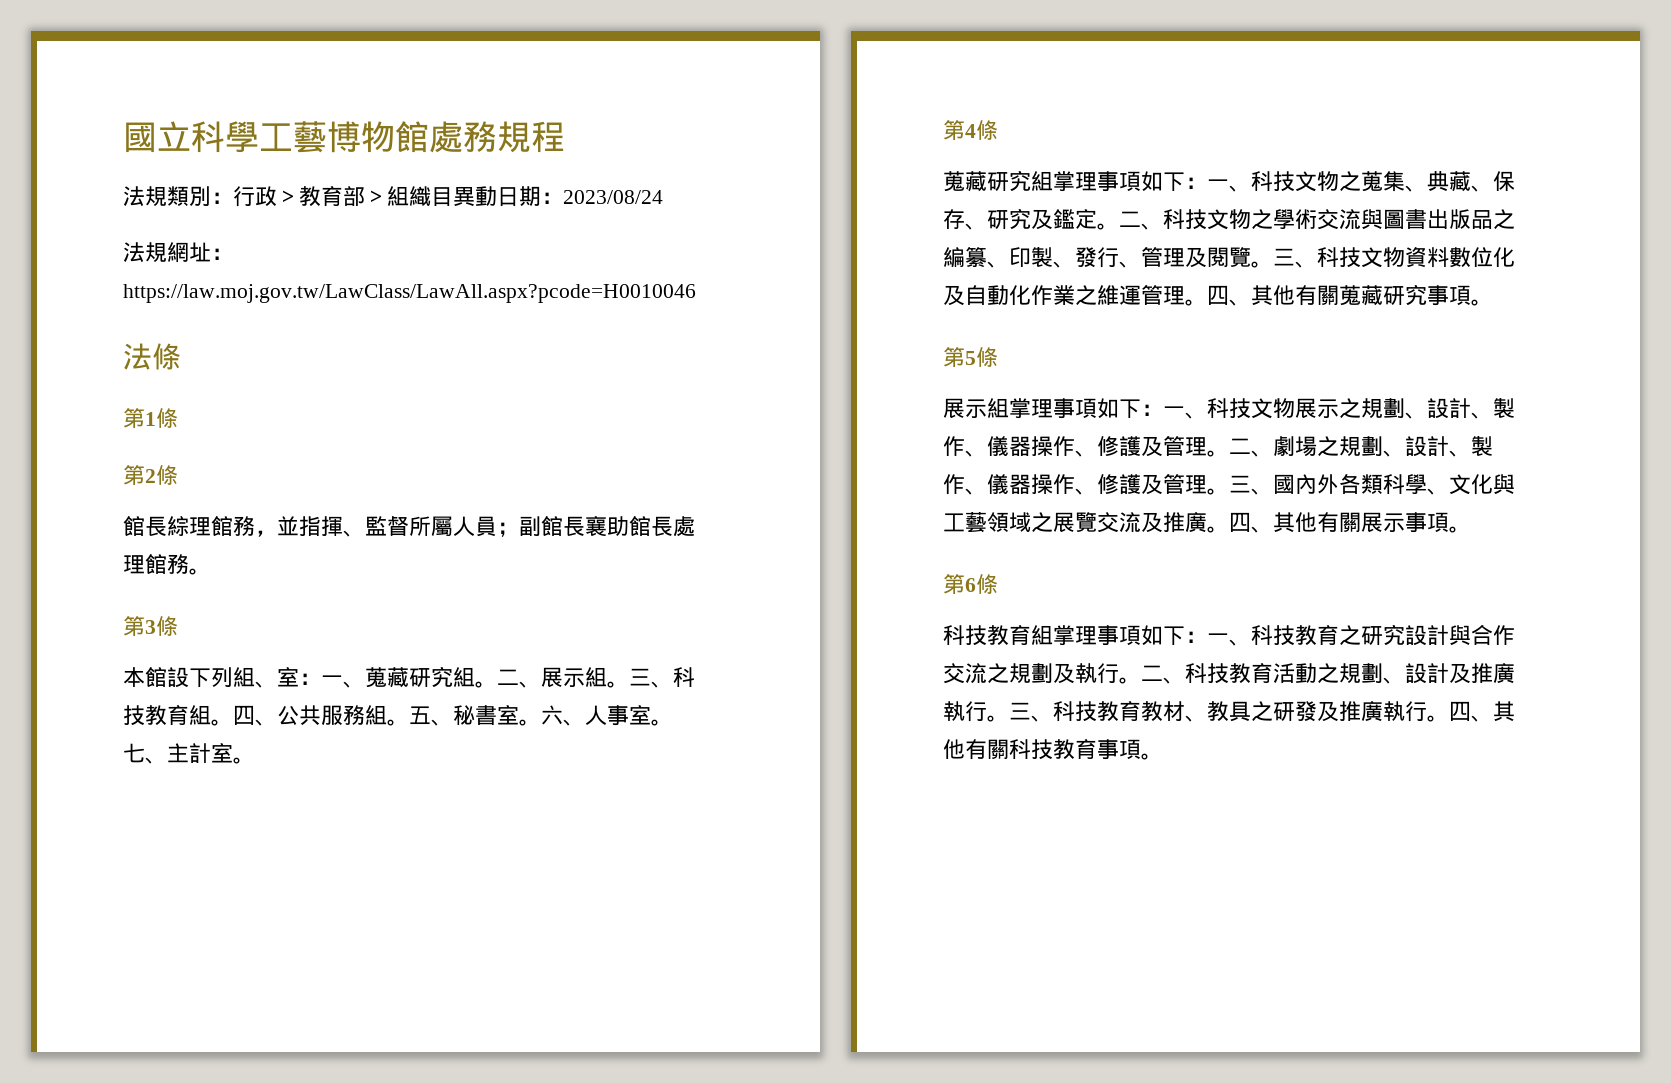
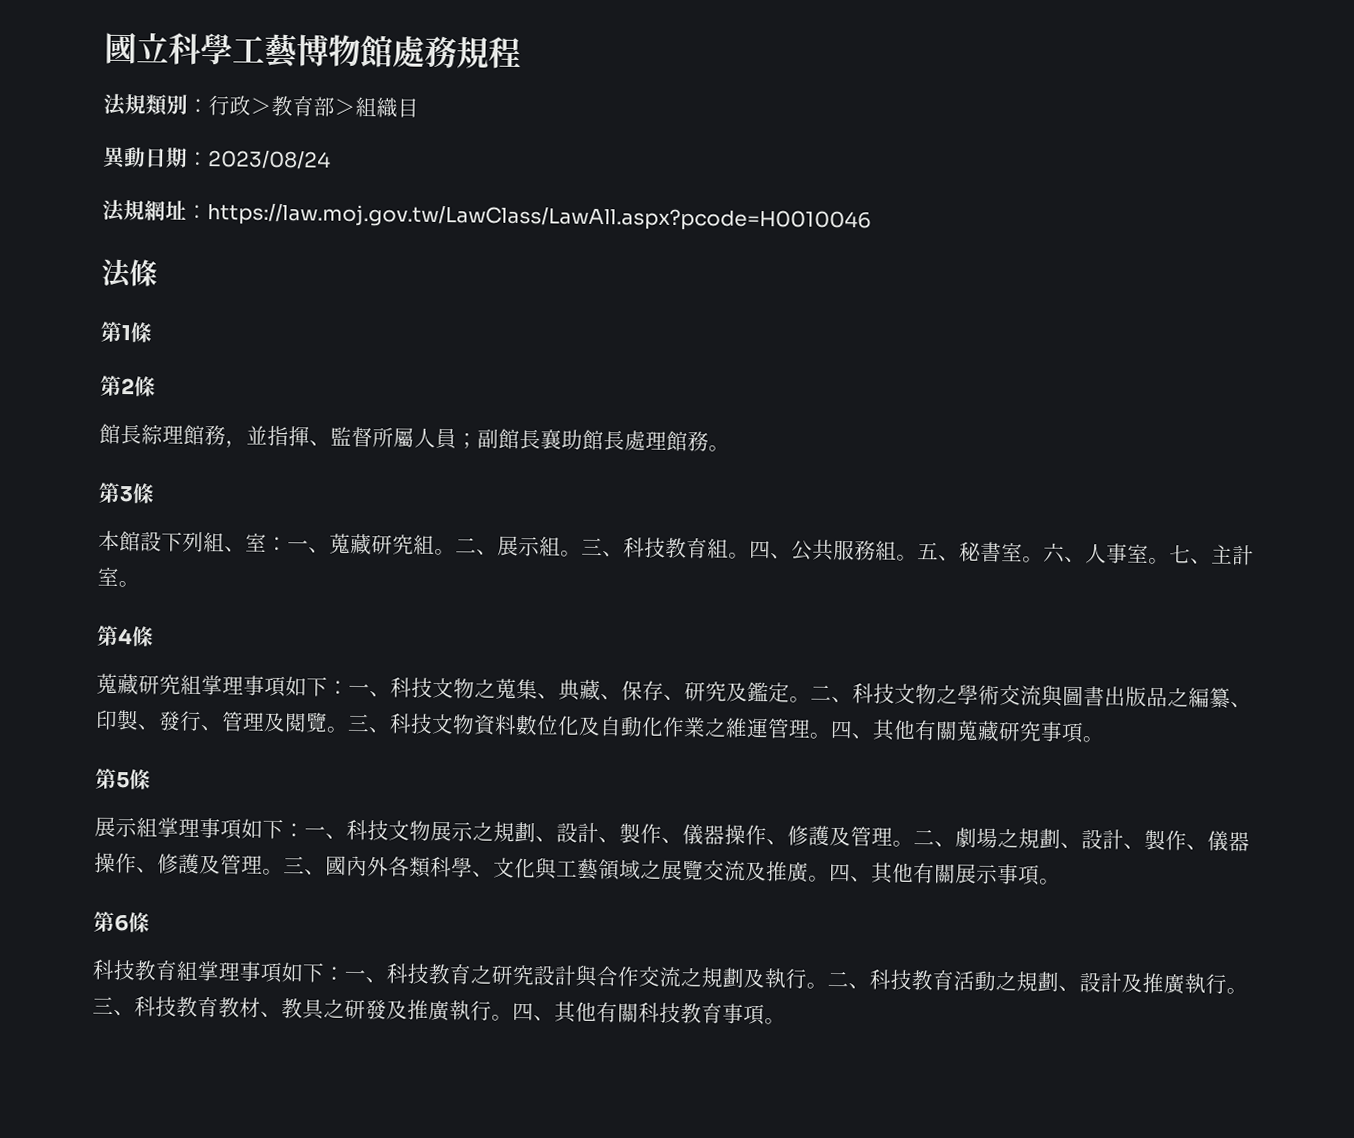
- 法規類別：行政＞教育部＞組織目異動日期：2023/08/24
+ 法規類別：行政＞教育部＞組織目
+ 異動日期：2023/08/24

